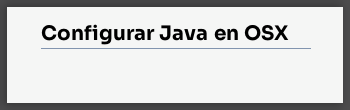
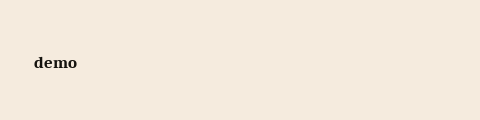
- Configurar Java en OSX
+ demo

